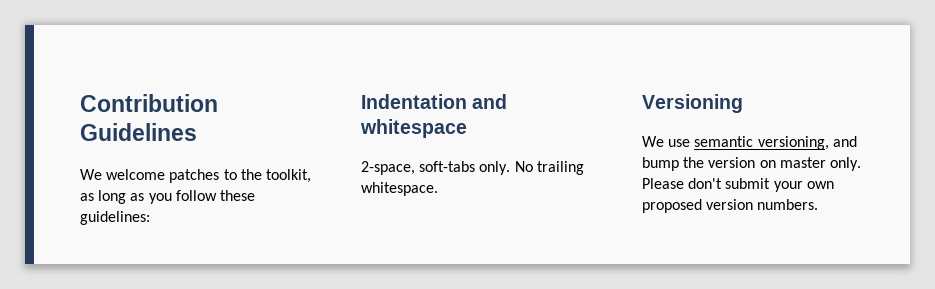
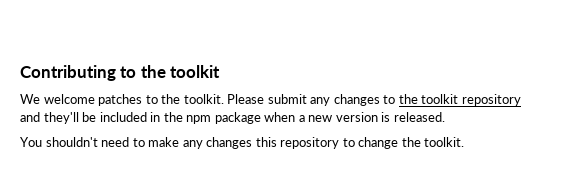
- Contribution Guidelines
+ Contributing to the toolkit
- We welcome patches to the toolkit, as long as you follow these guidelines:
- Indentation and whitespace
- 2-space, soft-tabs only. No trailing whitespace.
- Versioning
- We use semantic versioning, and bump the version on master only. Please don't submit your own proposed version numbers.
+ We welcome patches to the toolkit. Please submit any changes to the toolkit repository and they'll be included in the npm package when a new version is released.
+ You shouldn't need to make any changes this repository to change the toolkit.

